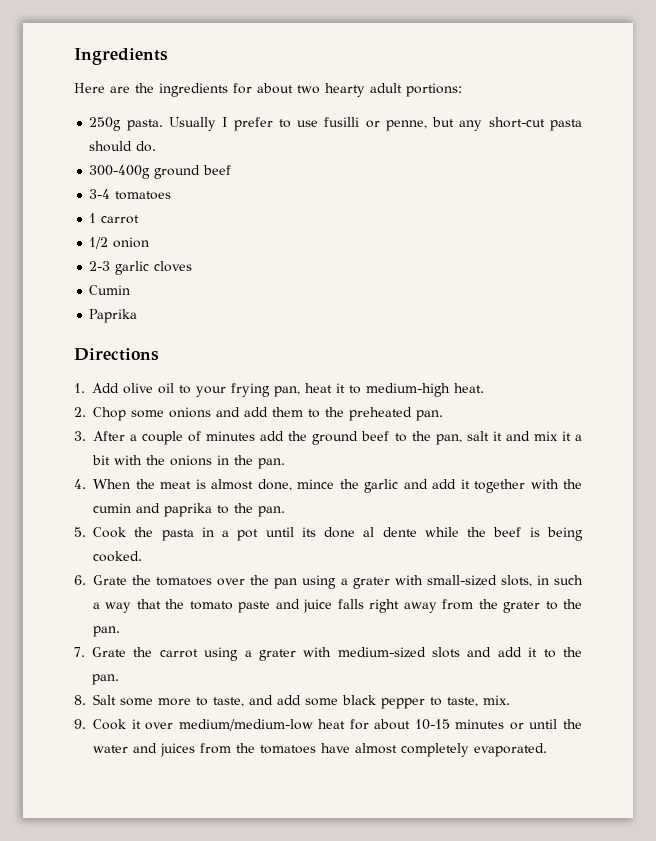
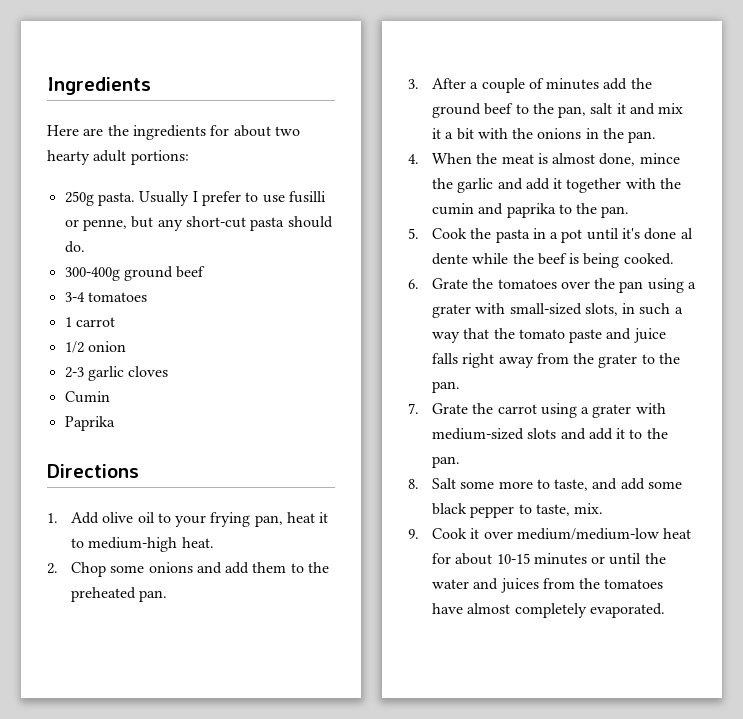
- 5. Cook the pasta in a pot until its done al dente while the beef is being cooked.
+ 5. Cook the pasta in a pot until it's done al dente while the beef is being cooked.

